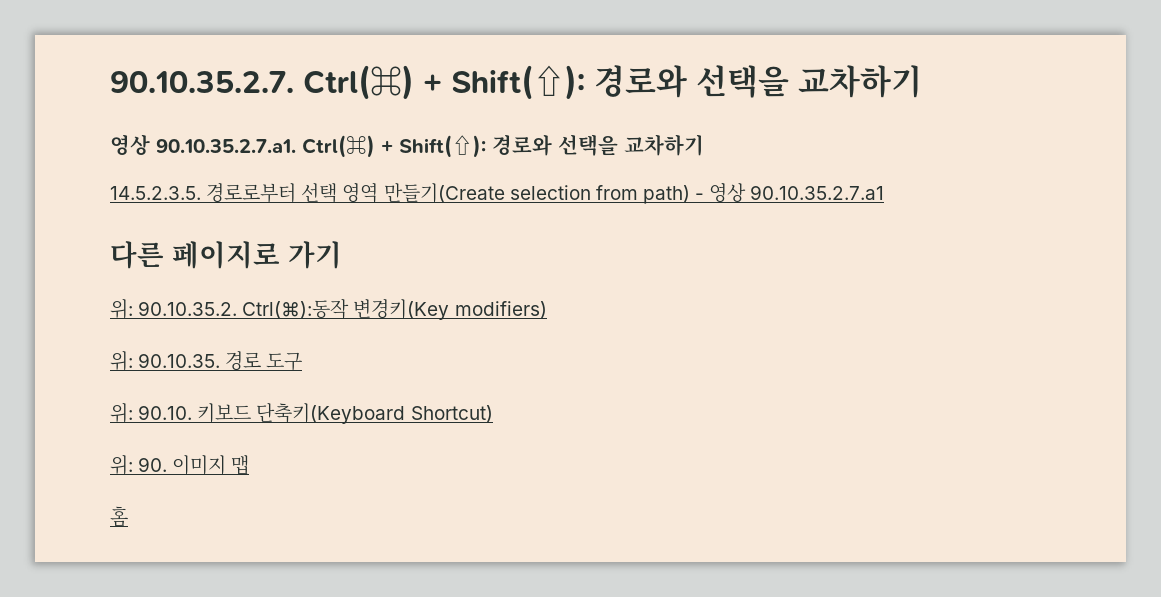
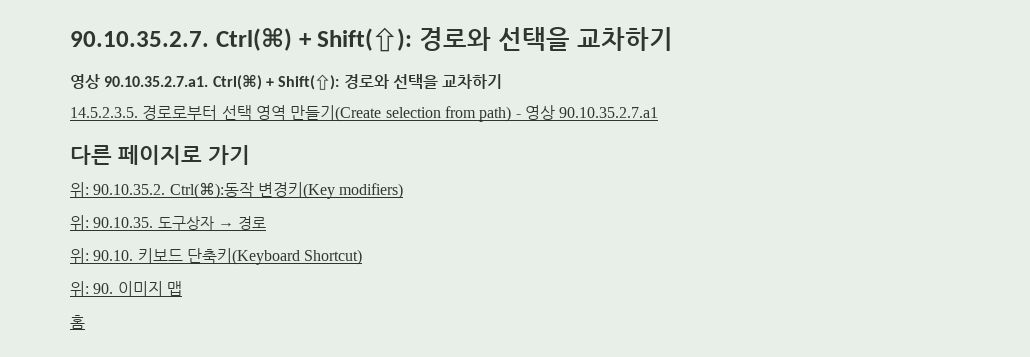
- 위: 90.10.35. 경로 도구
+ 위: 90.10.35. 도구상자 → 경로

